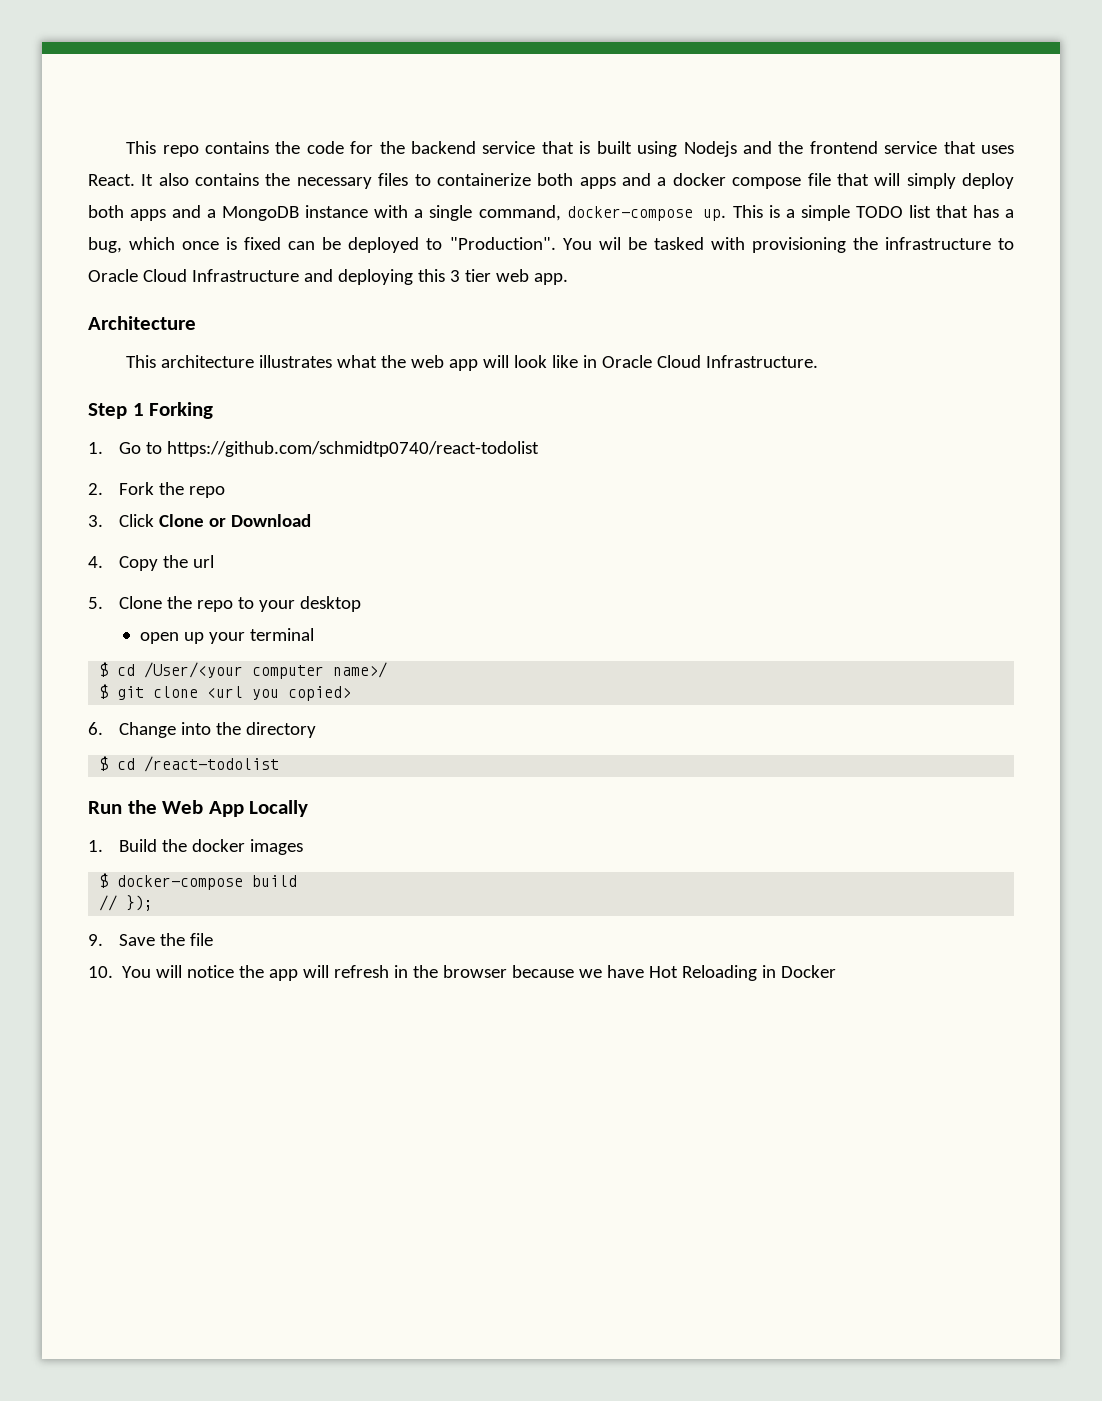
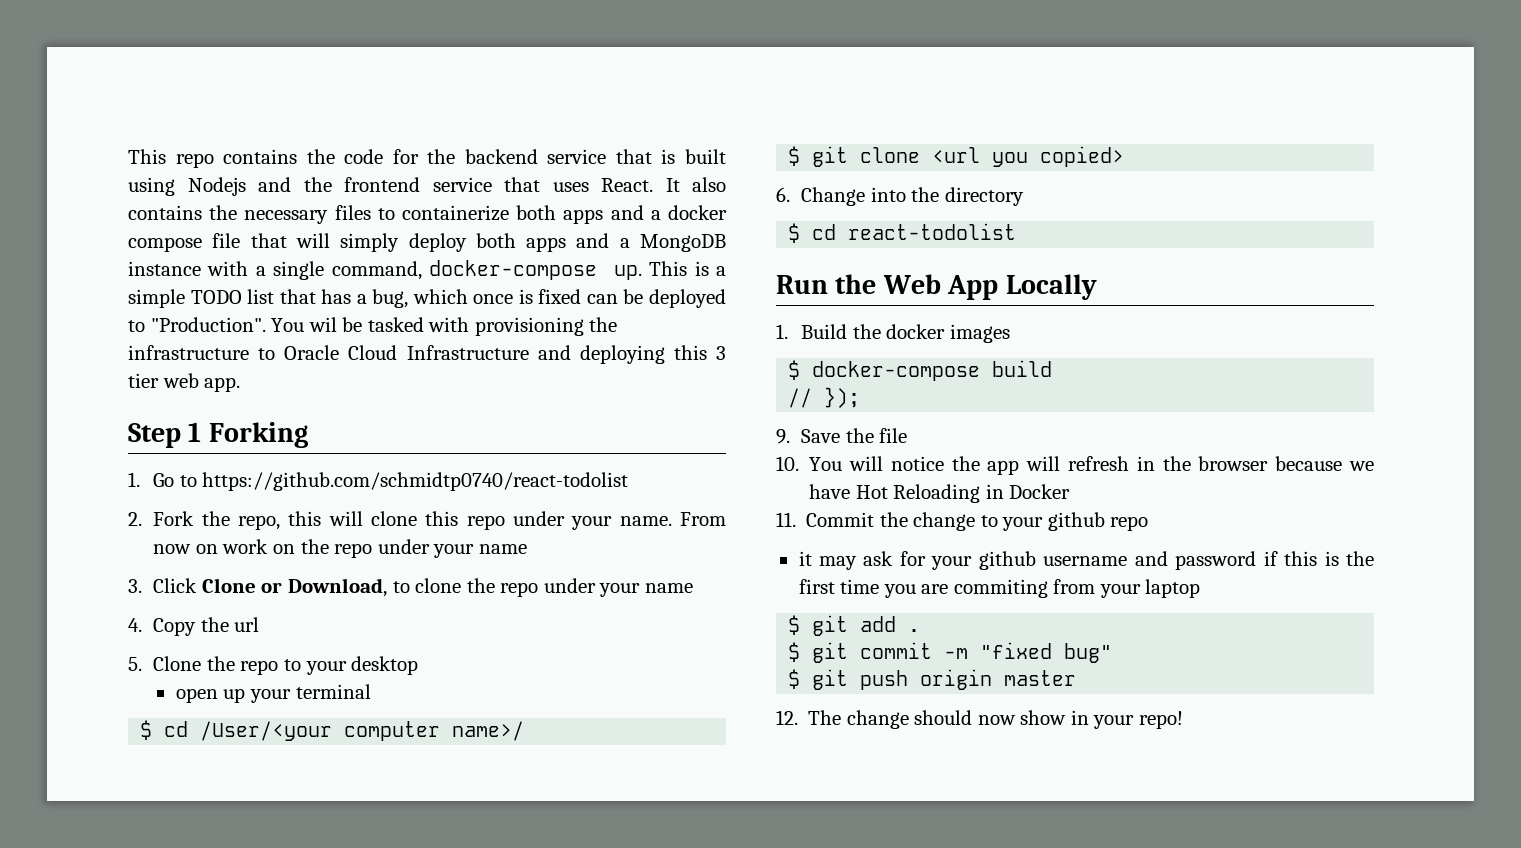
- Architecture
- This architecture illustrates what the web app will look like in Oracle Cloud Infrastructure.
- 2. Fork the repo
- 3. Click Clone or Download
+ 2. Fork the repo, this will clone this repo under your name. From now on work on the repo under your name
+ 3. Click Clone or Download, to clone the repo under your name
- $ cd /react-todolist
+ $ cd react-todolist
+ 11. Commit the change to your github repo
+ it may ask for your github username and password if this is the first time you are commiting from your laptop
+ $ git add .
+ $ git commit -m "fixed bug"
+ $ git push origin master
+ 12. The change should now show in your repo!

